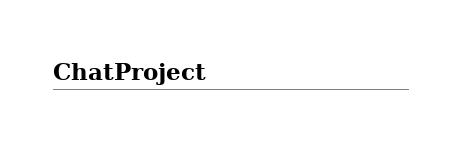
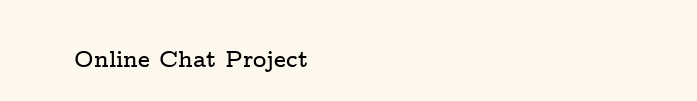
- ChatProject
+ Online Chat Project

